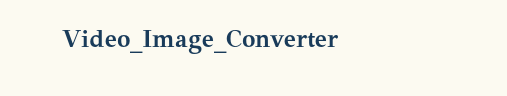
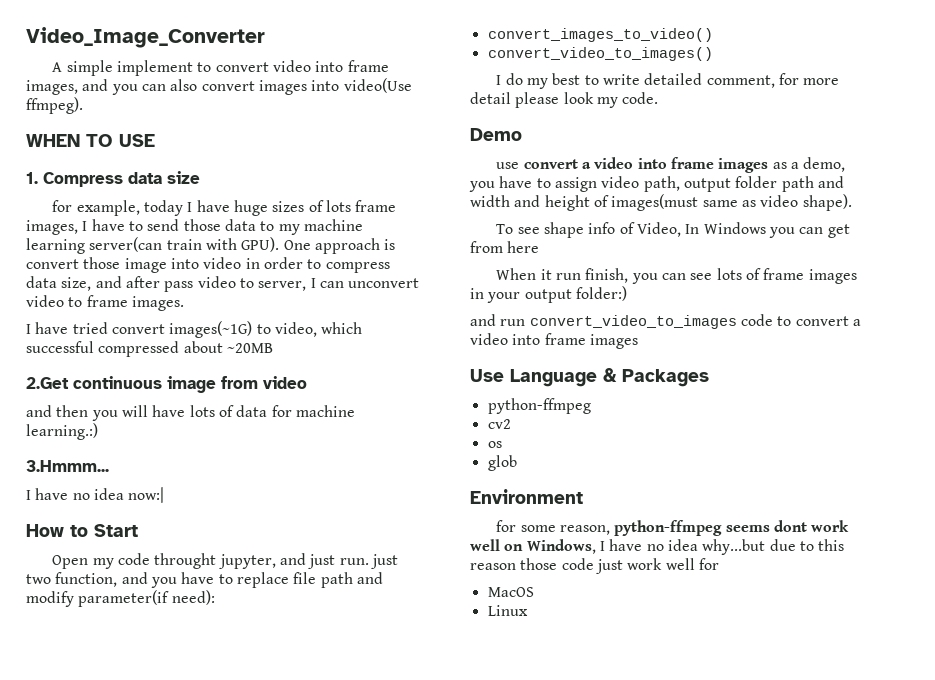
+ A simple implement to convert video into frame images, and you can also convert images into video(Use ffmpeg).
+ WHEN TO USE
+ 1. Compress data size
+ for example, today I have huge sizes of lots frame images, I have to send those data to my machine learning server(can train with GPU). One approach is convert those image into video in order to compress data size, and after pass video to server, I can unconvert video to frame images.
+ I have tried convert images(~1G) to video, which successful compressed about ~20MB
+ 2.Get continuous image from video
+ and then you will have lots of data for machine learning.:)
+ 3.Hmmm...
+ I have no idea now:|
+ How to Start
+ Open my code throught jupyter, and just run. just two function, and you have to replace file path and modify parameter(if need):
+ convert_images_to_video()
+ convert_video_to_images()
+ I do my best to write detailed comment, for more detail please look my code.
+ Demo
+ use convert a video into frame images as a demo, you have to assign video path, output folder path and width and height of images(must same as video shape).
+ To see shape info of Video, In Windows you can get from here
+ When it run finish, you can see lots of frame images in your output folder:)
+ and run convert_video_to_images code to convert a video into frame images
+ Use Language & Packages
+ python-ffmpeg
+ cv2
+ os
+ glob
+ Environment
+ for some reason, python-ffmpeg seems dont work well on Windows, I have no idea why...but due to this reason those code just work well for
+ MacOS
+ Linux

